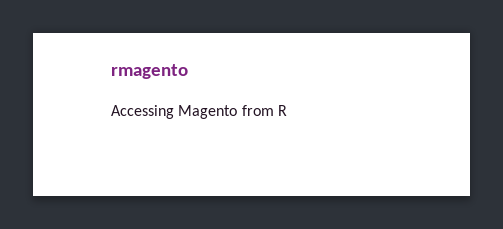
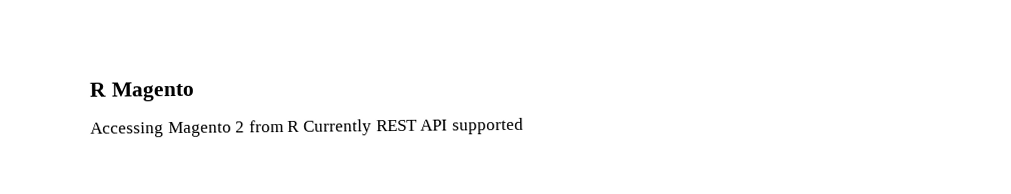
- rmagento
+ R Magento
- Accessing Magento from R
+ Accessing Magento 2 from R Currently REST API supported

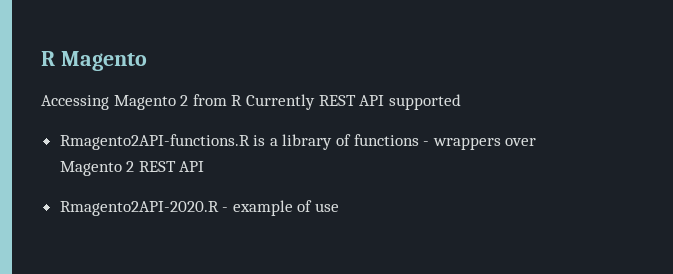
+ Rmagento2API-functions.R is a library of functions - wrappers over Magento 2 REST API
+ Rmagento2API-2020.R - example of use

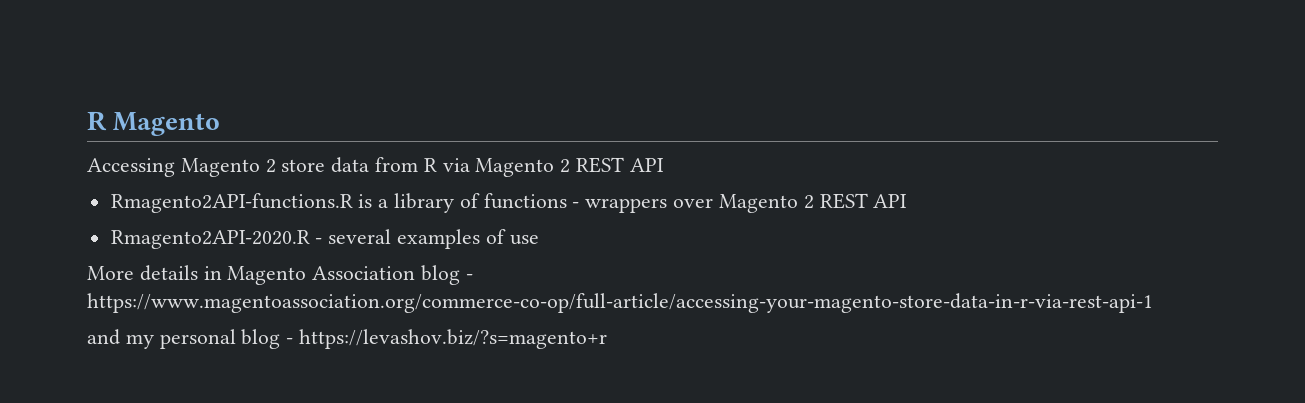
- Accessing Magento 2 from R Currently REST API supported
+ Accessing Magento 2 store data from R via Magento 2 REST API
- Rmagento2API-2020.R - example of use
+ Rmagento2API-2020.R - several examples of use
+ More details in Magento Association blog - https://www.magentoassociation.org/commerce-co-op/full-article/accessing-your-magento-store-data-in-r-via-rest-api-1
+ and my personal blog - https://levashov.biz/?s=magento+r

